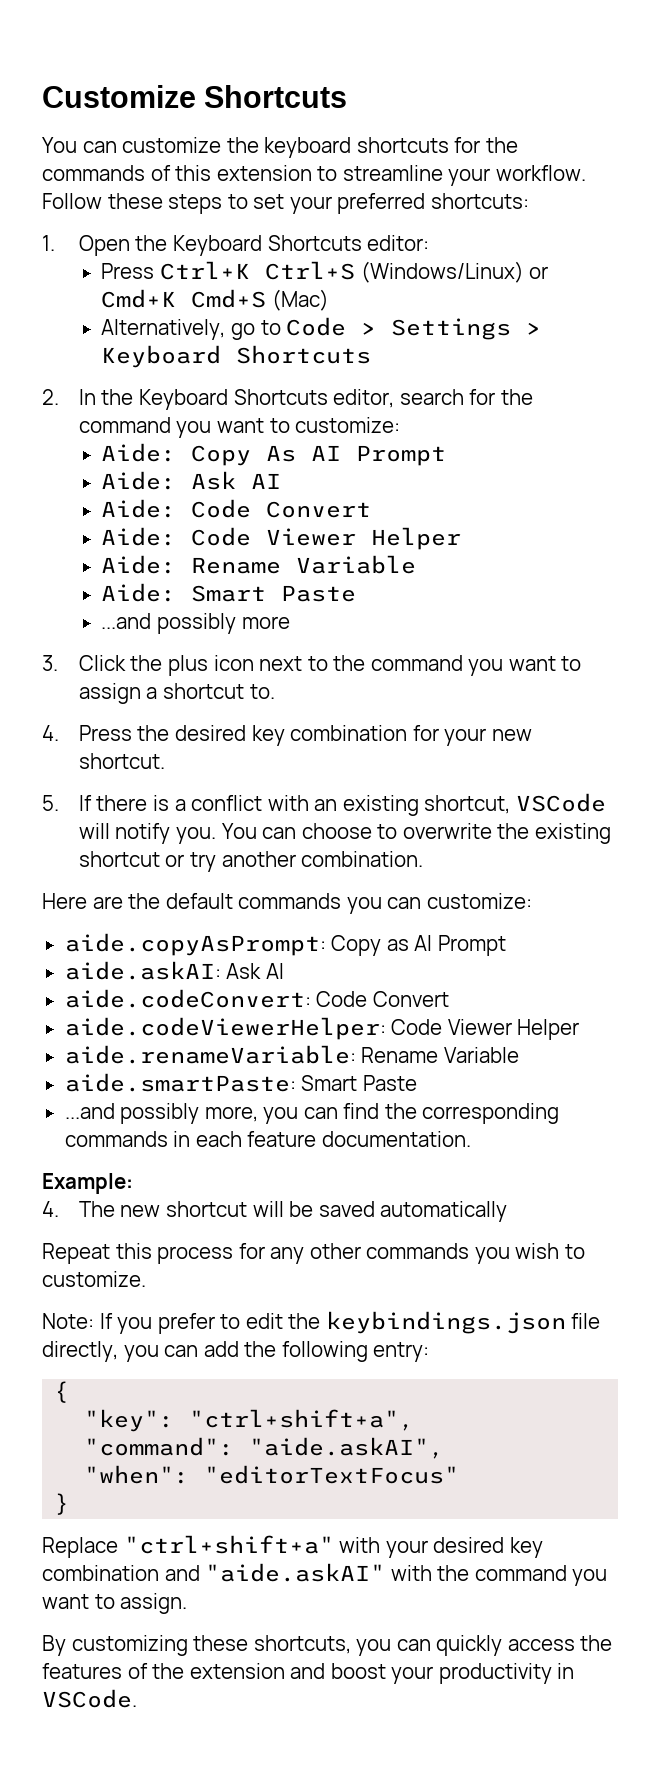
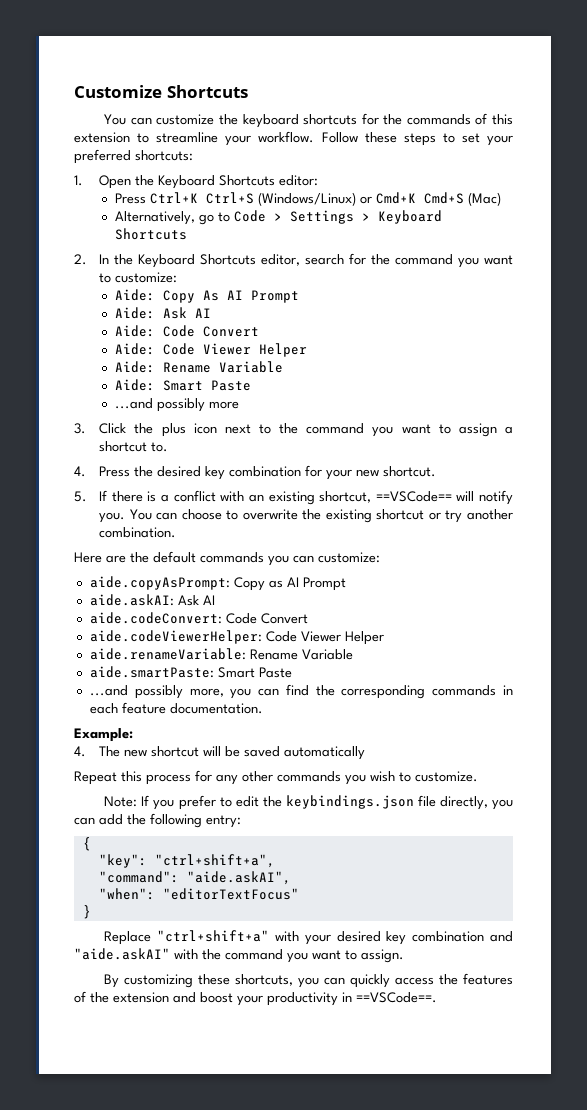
- 5. If there is a conflict with an existing shortcut, VSCode will notify you.
+ 5. If there is a conflict with an existing shortcut, ==VSCode== will notify you.
- By customizing these shortcuts, you can quickly access the features of the extension and boost your productivity in VSCode.
+ By customizing these shortcuts, you can quickly access the features of the extension and boost your productivity in ==VSCode==.

